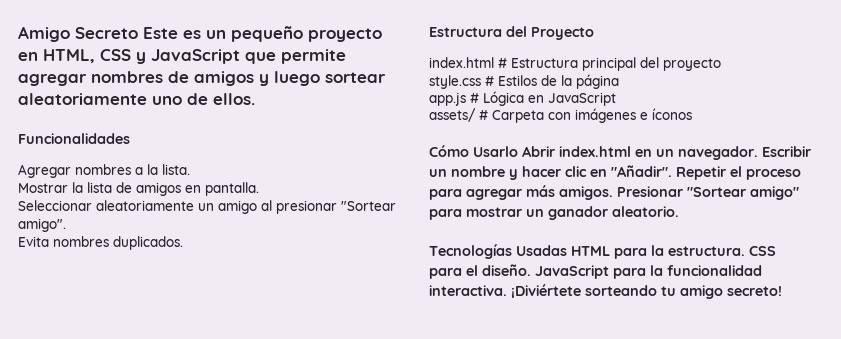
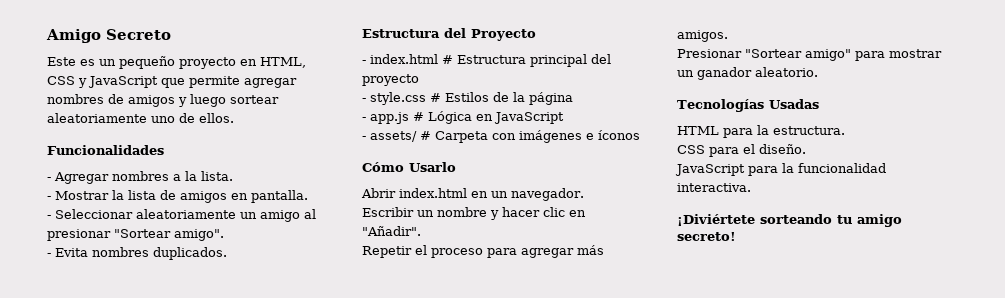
- Amigo Secreto Este es un pequeño proyecto en HTML, CSS y JavaScript que permite agregar nombres de amigos y luego sortear aleatoriamente uno de ellos.
+ Amigo Secreto
+ Este es un pequeño proyecto en HTML, CSS y JavaScript que permite agregar nombres de amigos y luego sortear aleatoriamente uno de ellos.
- Agregar nombres a la lista.
+ - Agregar nombres a la lista.
- Mostrar la lista de amigos en pantalla.
+ - Mostrar la lista de amigos en pantalla.
- Seleccionar aleatoriamente un amigo al presionar "Sortear amigo".
+ - Seleccionar aleatoriamente un amigo al presionar "Sortear amigo".
- Evita nombres duplicados.
+ - Evita nombres duplicados.
- index.html # Estructura principal del proyecto
+ - index.html # Estructura principal del proyecto
- style.css # Estilos de la página
+ - style.css # Estilos de la página
- app.js # Lógica en JavaScript
+ - app.js # Lógica en JavaScript
- assets/ # Carpeta con imágenes e íconos
+ - assets/ # Carpeta con imágenes e íconos
- Cómo Usarlo Abrir index.html en un navegador. Escribir un nombre y hacer clic en "Añadir". Repetir el proceso para agregar más amigos. Presionar "Sortear amigo" para mostrar un ganador aleatorio.
+ Cómo Usarlo
+ Abrir index.html en un navegador.
+ Escribir un nombre y hacer clic en "Añadir".
+ Repetir el proceso para agregar más amigos.
+ Presionar "Sortear amigo" para mostrar un ganador aleatorio.
- Tecnologías Usadas HTML para la estructura. CSS para el diseño. JavaScript para la funcionalidad interactiva. ¡Diviértete sorteando tu amigo secreto!
+ Tecnologías Usadas
+ HTML para la estructura.
+ CSS para el diseño.
+ JavaScript para la funcionalidad interactiva.
+ ¡Diviértete sorteando tu amigo secreto!

